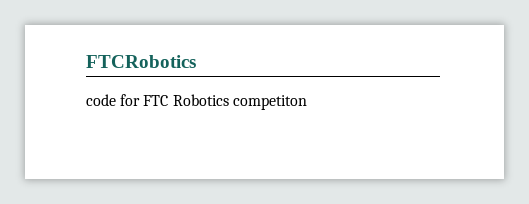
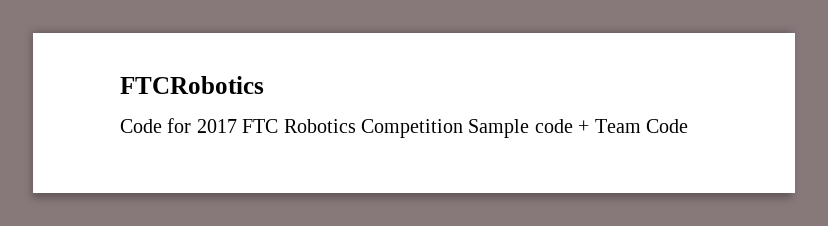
- code for FTC Robotics competiton
+ Code for 2017 FTC Robotics Competition Sample code + Team Code

